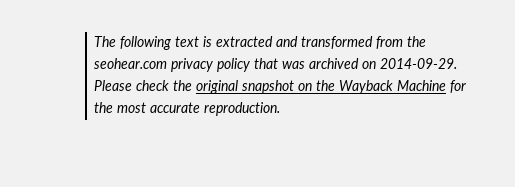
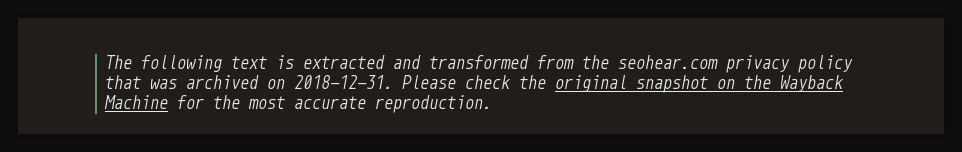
- The following text is extracted and transformed from the seohear.com privacy policy that was archived on 2014-09-29.
+ The following text is extracted and transformed from the seohear.com privacy policy that was archived on 2018-12-31.

